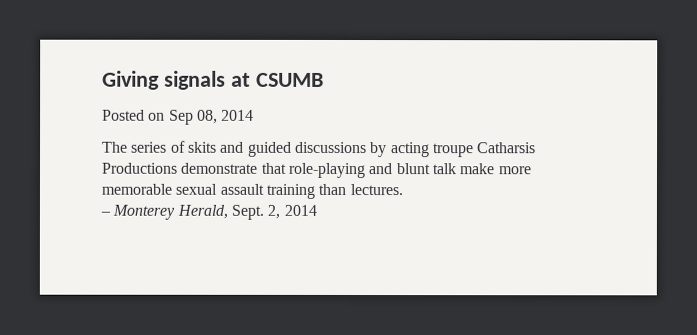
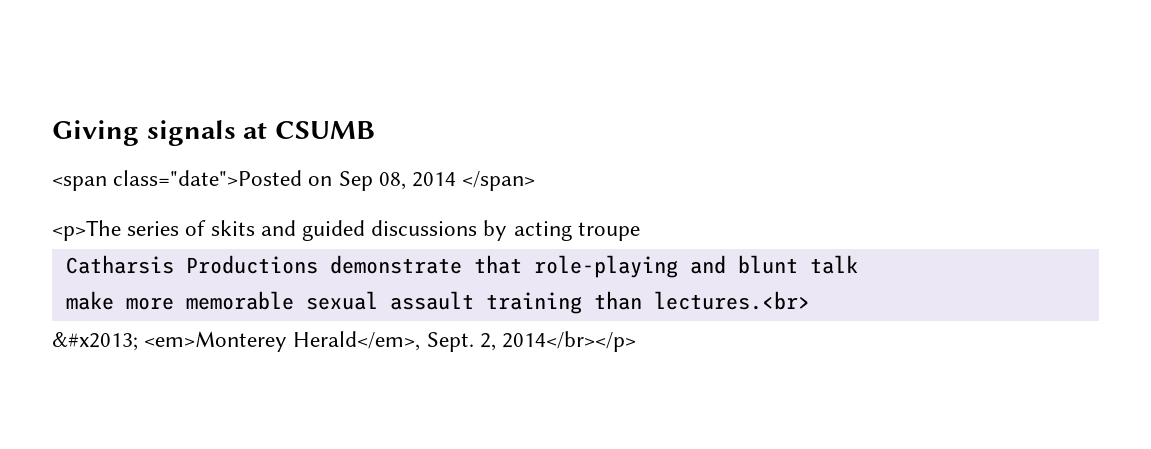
- Posted on Sep 08, 2014
- The series of skits and guided discussions by acting troupe Catharsis Productions demonstrate that role-playing and blunt talk make more memorable sexual assault training than lectures.
- – Monterey Herald, Sept.
+ <span class="date">Posted on Sep 08, 2014 </span>
+ <p>The series of skits and guided discussions by acting troupe
+ Catharsis Productions demonstrate that role-playing and blunt talk
+ make more memorable sexual assault training than lectures.<br>
+ &#x2013; <em>Monterey Herald</em>, Sept.
- 2, 2014
+ 2, 2014</br></p>

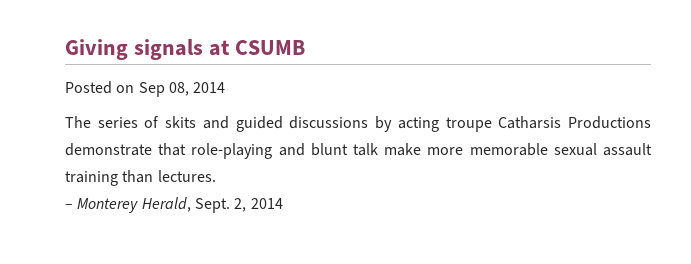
- <span class="date">Posted on Sep 08, 2014 </span>
- <p>The series of skits and guided discussions by acting troupe
- Catharsis Productions demonstrate that role-playing and blunt talk
- make more memorable sexual assault training than lectures.<br>
- &#x2013; <em>Monterey Herald</em>, Sept.
+ Posted on Sep 08, 2014
+ The series of skits and guided discussions by acting troupe Catharsis Productions demonstrate that role-playing and blunt talk make more memorable sexual assault training than lectures.
+ – Monterey Herald, Sept.
- 2, 2014</br></p>
+ 2, 2014

